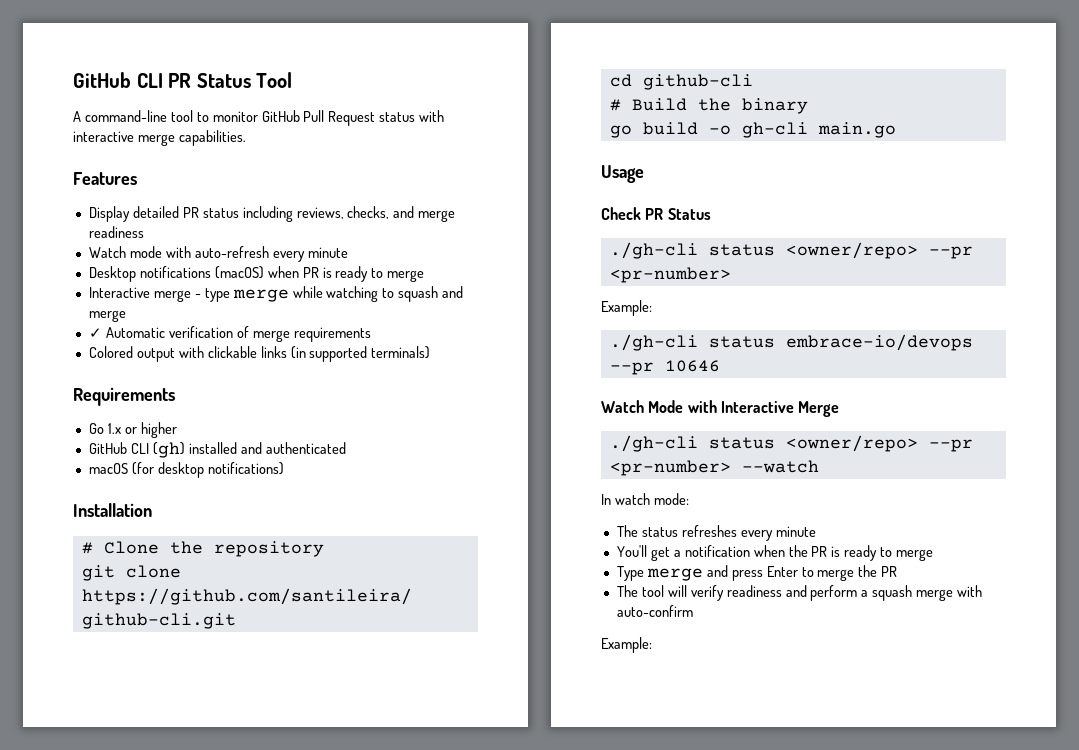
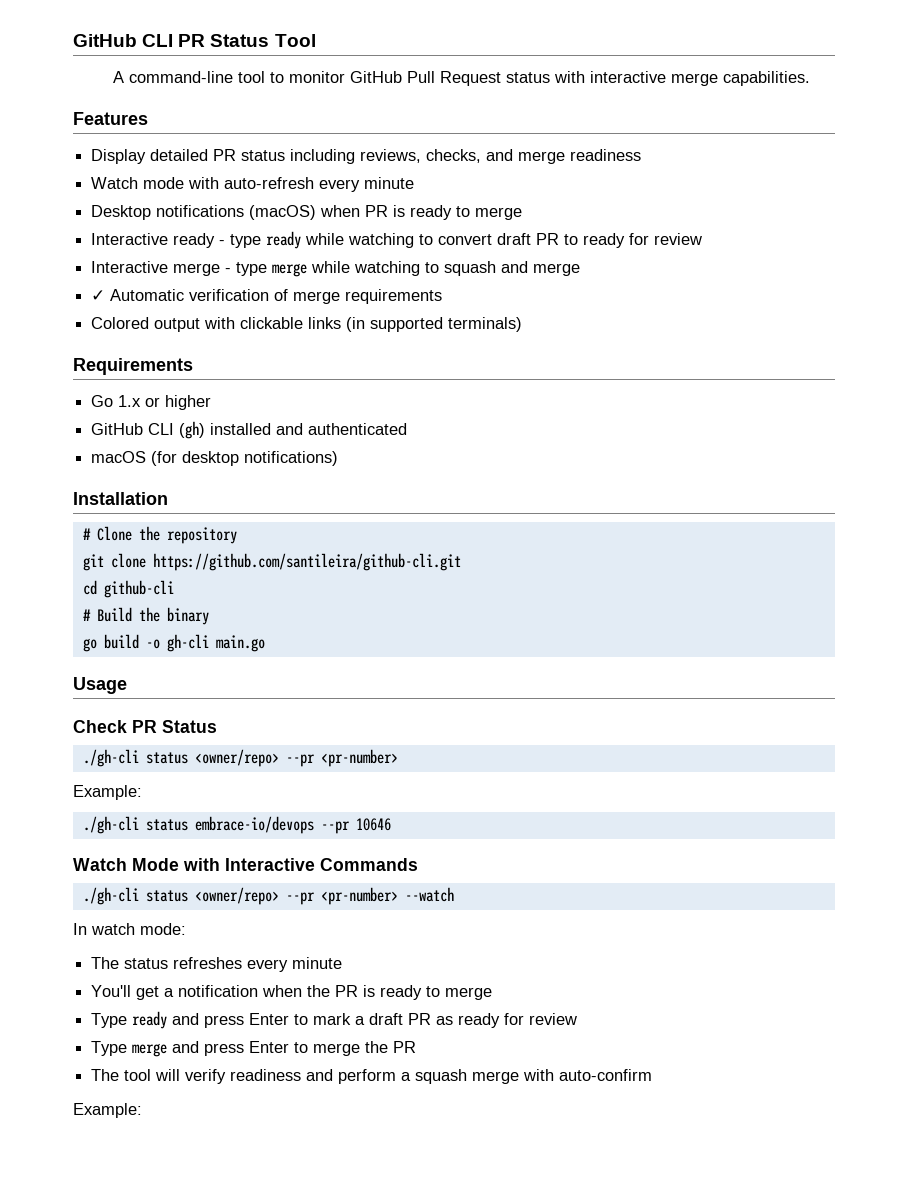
+ Interactive ready - type ready while watching to convert draft PR to ready for review
- Watch Mode with Interactive Merge
+ Watch Mode with Interactive Commands
+ Type ready and press Enter to mark a draft PR as ready for review

